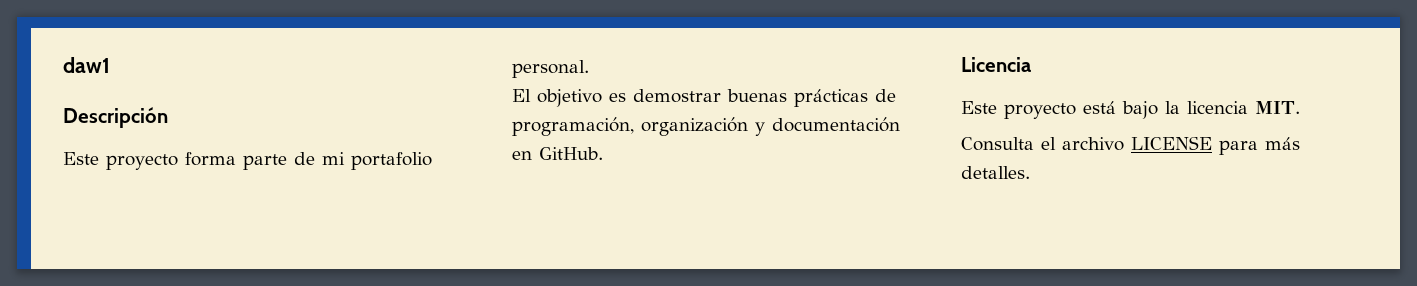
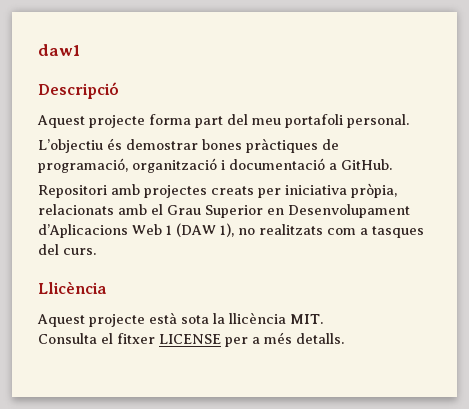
- Descripción
- Este proyecto forma parte de mi portafolio personal.
- El objetivo es demostrar buenas prácticas de programación, organización y documentación en GitHub.
- Licencia
- Este proyecto está bajo la licencia MIT.
- Consulta el archivo LICENSE para más detalles.
+ Descripció
+ Aquest projecte forma part del meu portafoli personal.
+ L’objectiu és demostrar bones pràctiques de programació, organització i documentació a GitHub.
+ Repositori amb projectes creats per iniciativa pròpia, relacionats amb el Grau Superior en Desenvolupament d’Aplicacions Web 1 (DAW 1), no realitzats com a tasques del curs.
+ Llicència
+ Aquest projecte està sota la llicència MIT.
+ Consulta el fitxer LICENSE per a més detalls.

